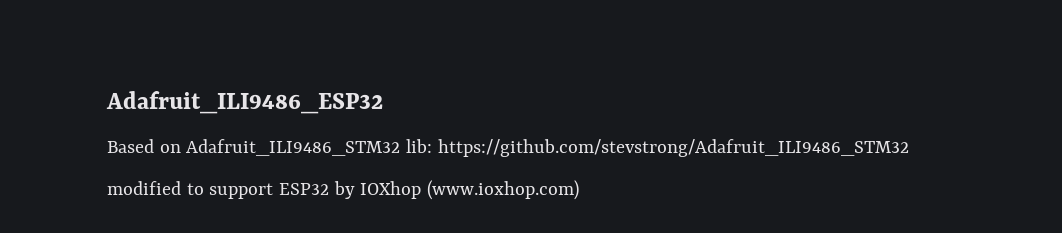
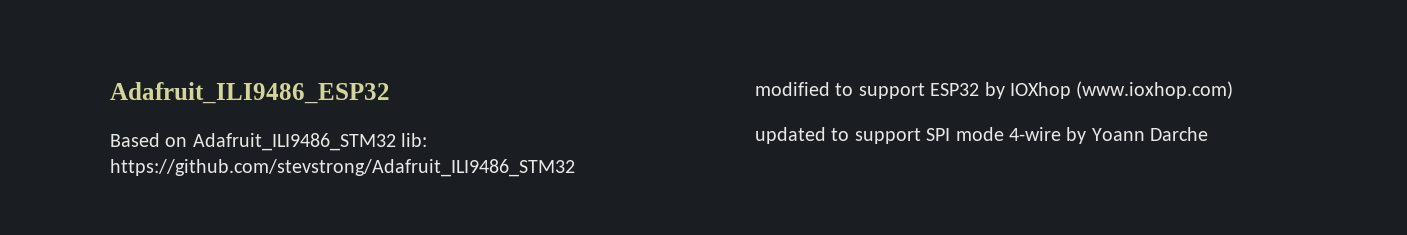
+ updated to support SPI mode 4-wire by Yoann Darche

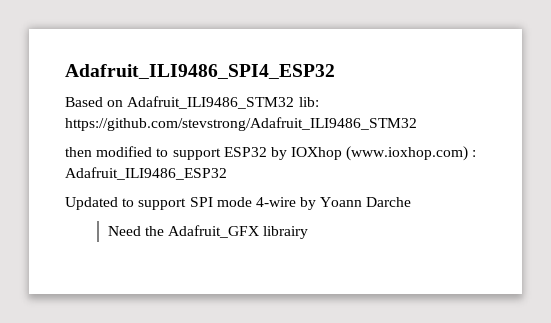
- Adafruit_ILI9486_ESP32
+ Adafruit_ILI9486_SPI4_ESP32
- modified to support ESP32 by IOXhop (www.ioxhop.com)
- updated to support SPI mode 4-wire by Yoann Darche
+ then modified to support ESP32 by IOXhop (www.ioxhop.com) : Adafruit_ILI9486_ESP32
+ Updated to support SPI mode 4-wire by Yoann Darche
+ Need the Adafruit_GFX librairy

